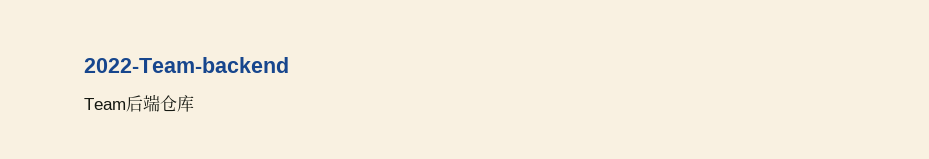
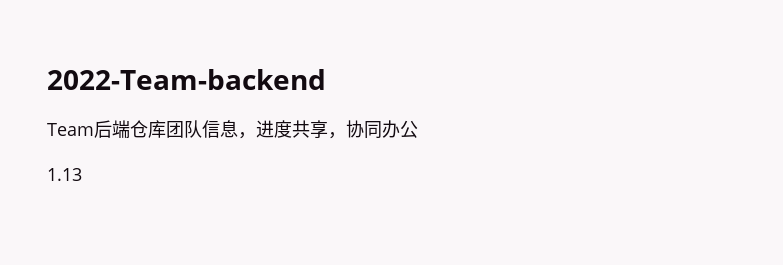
- Team后端仓库
+ Team后端仓库团队信息，进度共享，协同办公
+ 1.13

